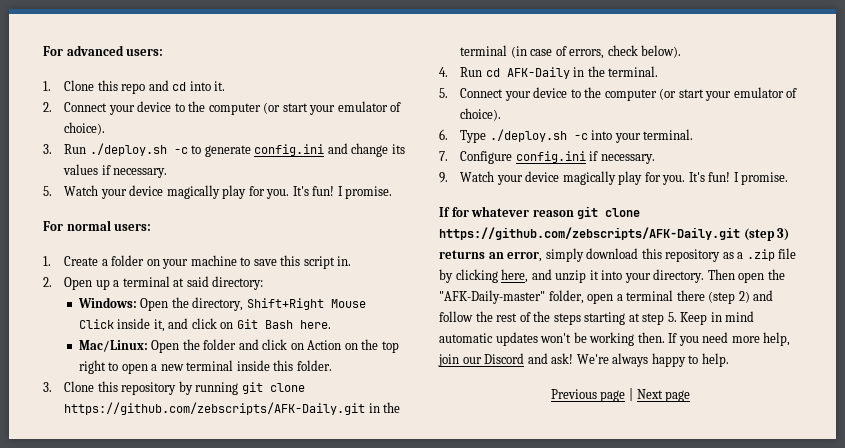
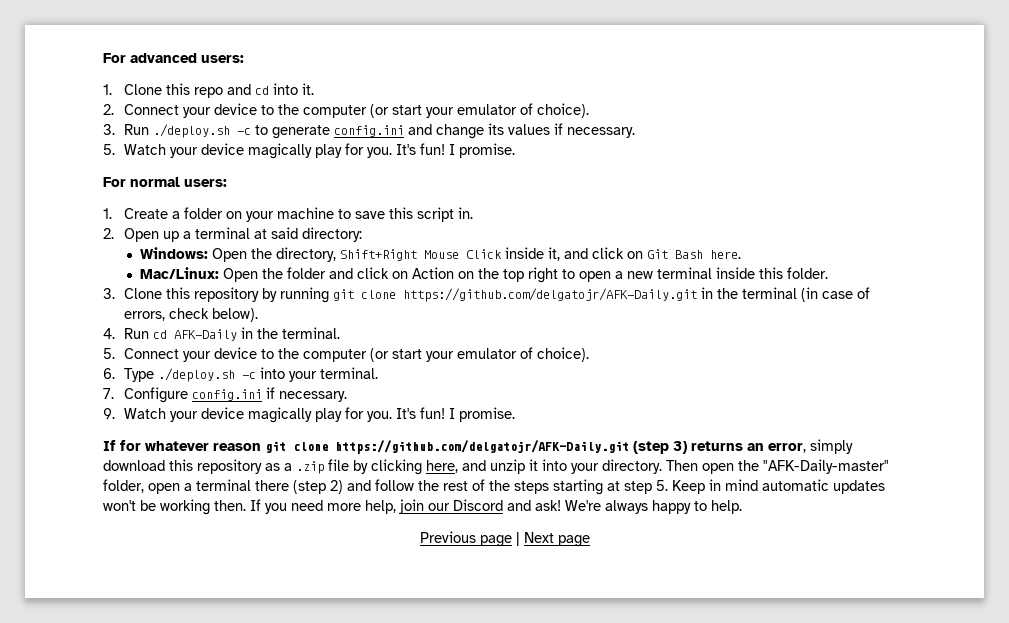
- 3. Clone this repository by running git clone https://github.com/zebscripts/AFK-Daily.git in the terminal (in case of errors, check below).
+ 3. Clone this repository by running git clone https://github.com/delgatojr/AFK-Daily.git in the terminal (in case of errors, check below).
- If for whatever reason git clone https://github.com/zebscripts/AFK-Daily.git (step 3) returns an error, simply download this repository as a .zip file by clicking here, and unzip it into your directory.
+ If for whatever reason git clone https://github.com/delgatojr/AFK-Daily.git (step 3) returns an error, simply download this repository as a .zip file by clicking here, and unzip it into your directory.

